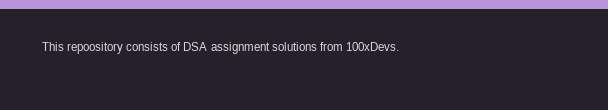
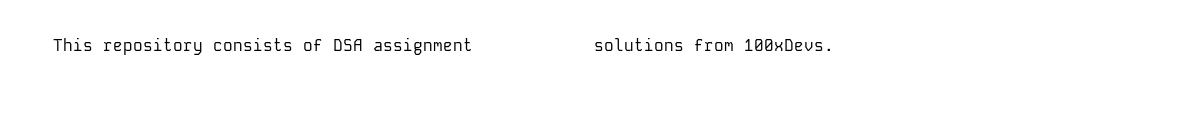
- This repoository consists of DSA assignment solutions from 100xDevs.
+ This repository consists of DSA assignment solutions from 100xDevs.

